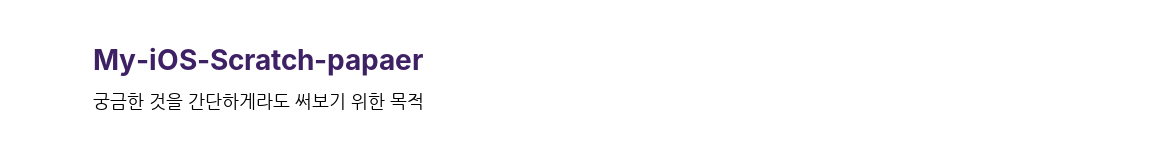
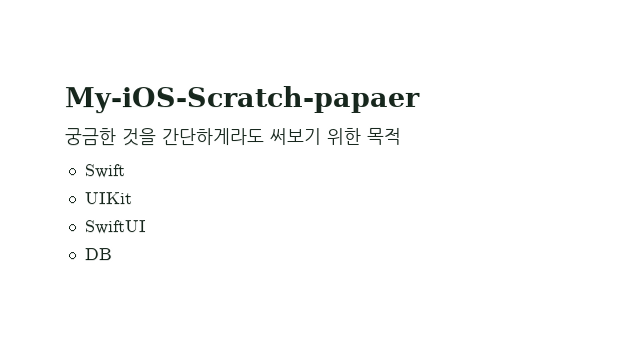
+ Swift
+ UIKit
+ SwiftUI
+ DB

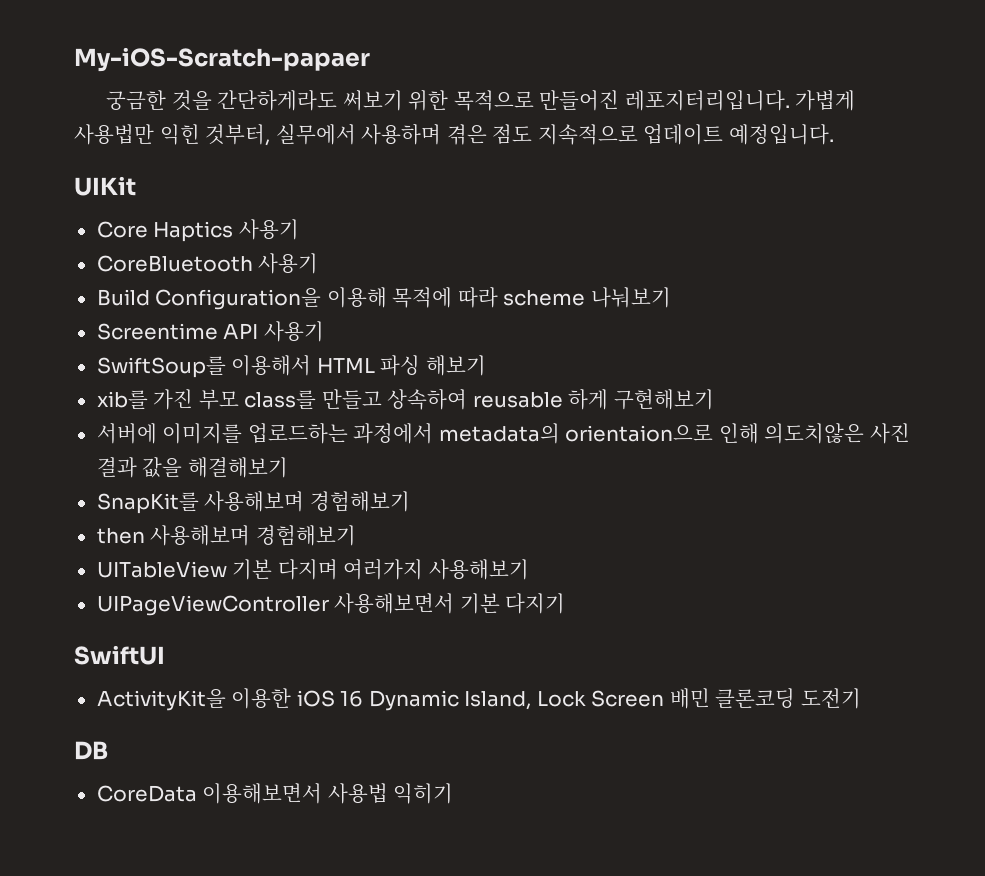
- 궁금한 것을 간단하게라도 써보기 위한 목적
- Swift
+ 궁금한 것을 간단하게라도 써보기 위한 목적으로 만들어진 레포지터리입니다. 가볍게 사용법만 익힌 것부터, 실무에서 사용하며 겪은 점도 지속적으로 업데이트 예정입니다.
  UIKit
+ Core Haptics 사용기
+ CoreBluetooth 사용기
+ Build Configuration을 이용해 목적에 따라 scheme 나눠보기
+ Screentime API 사용기
+ SwiftSoup를 이용해서 HTML 파싱 해보기
+ xib를 가진 부모 class를 만들고 상속하여 reusable 하게 구현해보기
+ 서버에 이미지를 업로드하는 과정에서 metadata의 orientaion으로 인해 의도치않은 사진 결과 값을 해결해보기
+ SnapKit를 사용해보며 경험해보기
+ then 사용해보며 경험해보기
+ UITableView 기본 다지며 여러가지 사용해보기
+ UIPageViewController 사용해보면서 기본 다지기
  SwiftUI
+ ActivityKit을 이용한 iOS 16 Dynamic Island, Lock Screen 배민 클론코딩 도전기
  DB
+ CoreData 이용해보면서 사용법 익히기

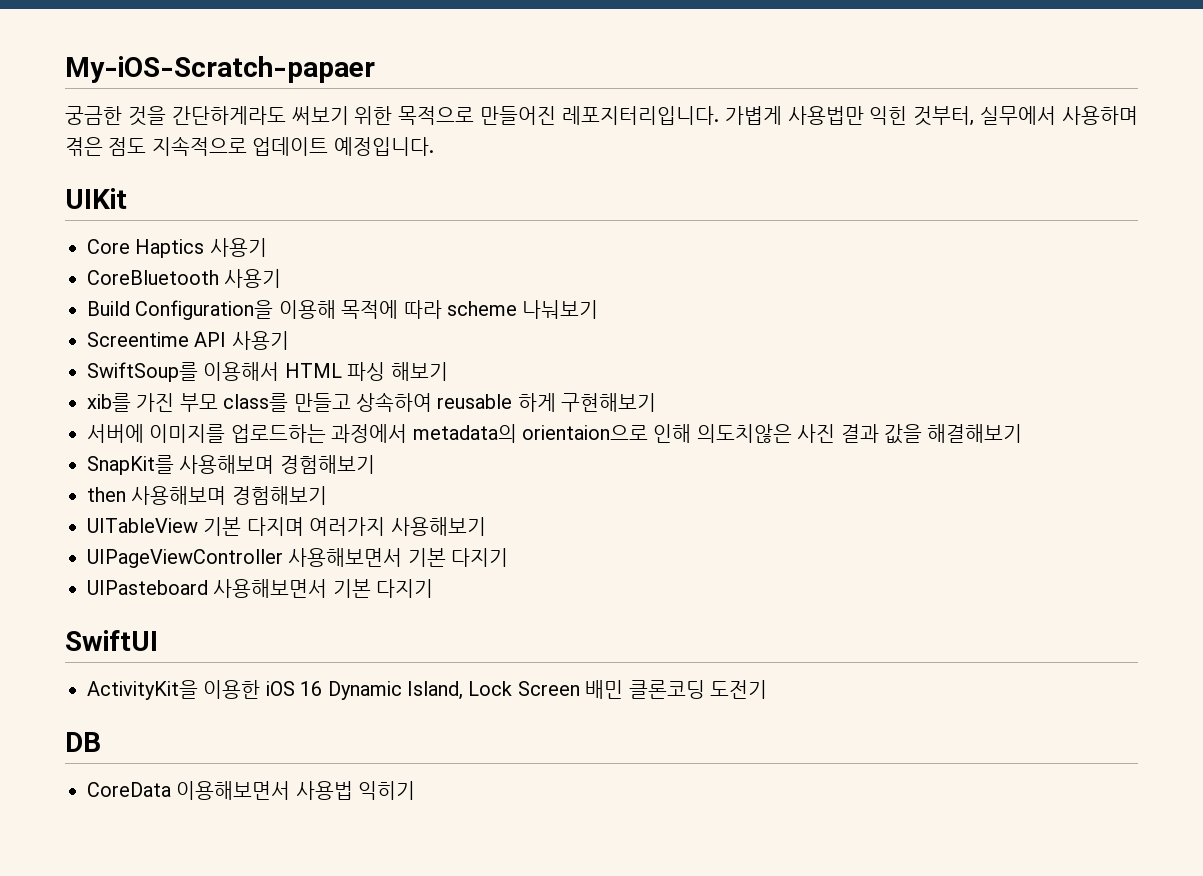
+ UIPasteboard 사용해보면서 기본 다지기

